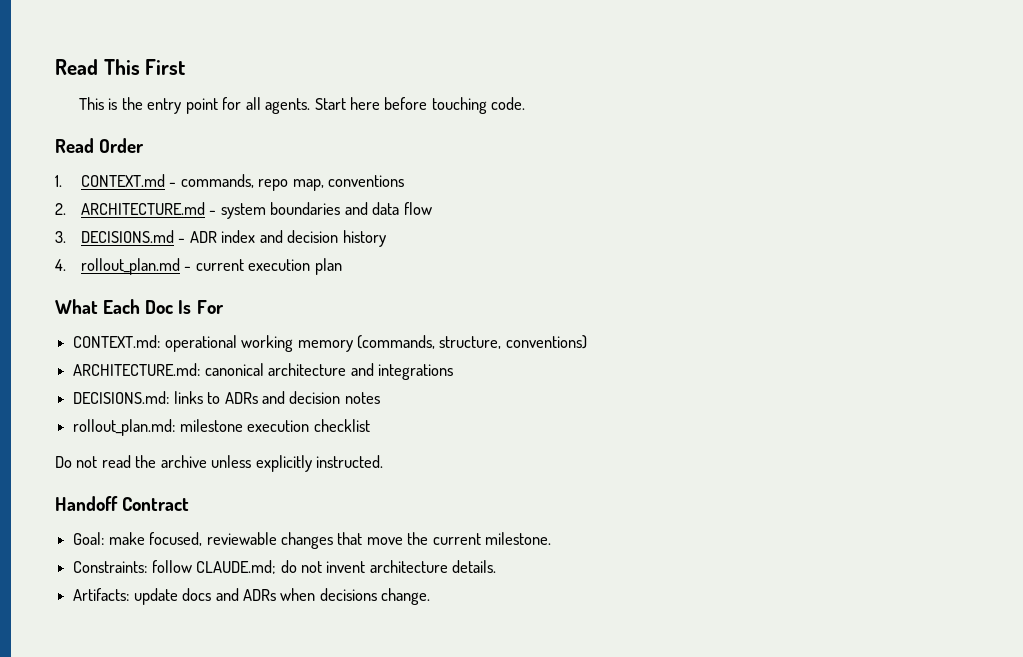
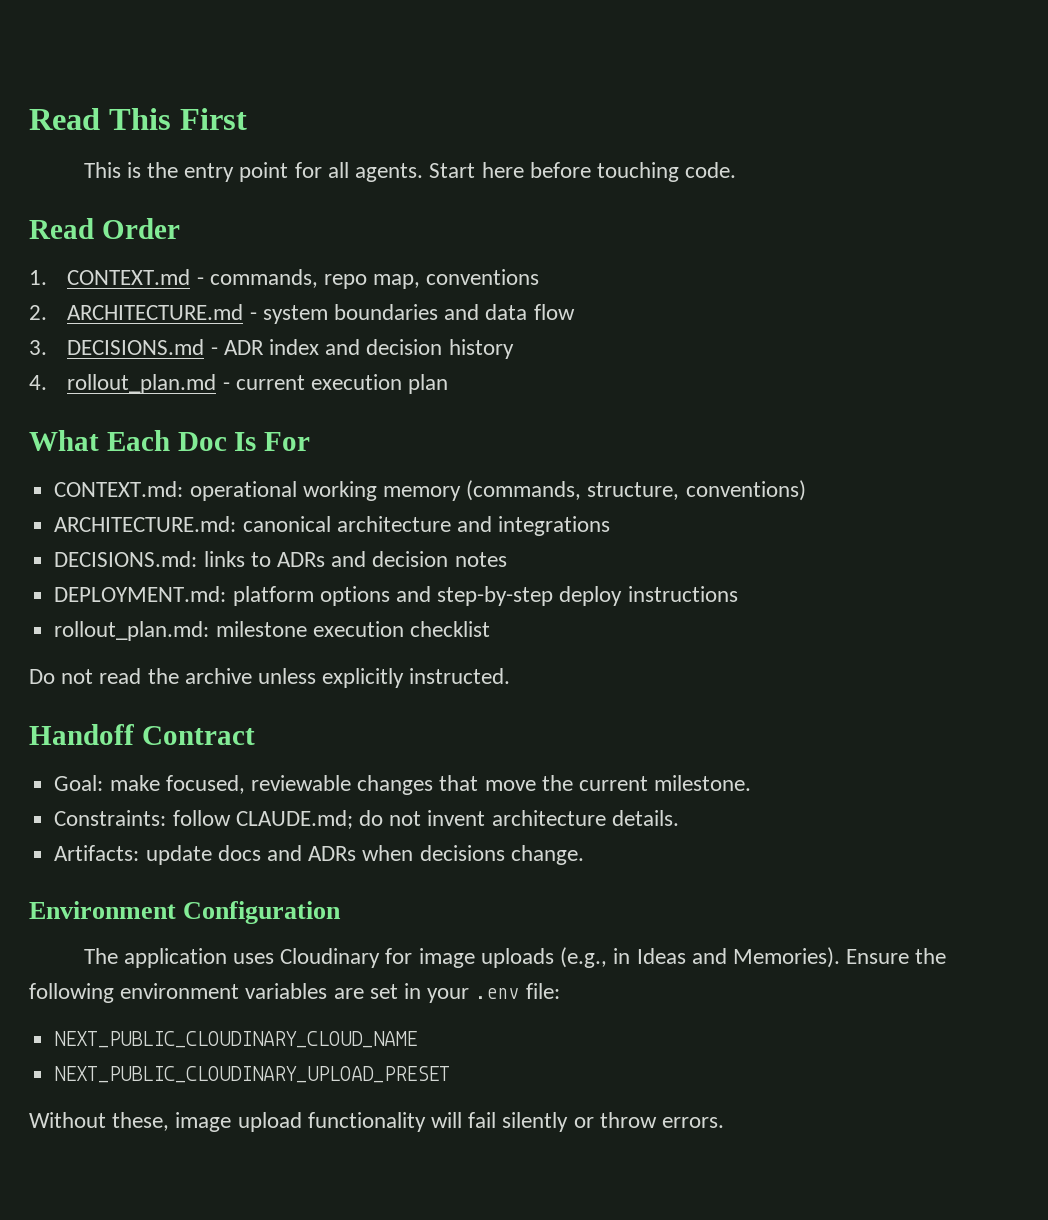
+ DEPLOYMENT.md: platform options and step-by-step deploy instructions
+ Environment Configuration
+ The application uses Cloudinary for image uploads (e.g., in Ideas and Memories). Ensure the following environment variables are set in your .env file:
+ NEXT_PUBLIC_CLOUDINARY_CLOUD_NAME
+ NEXT_PUBLIC_CLOUDINARY_UPLOAD_PRESET
+ Without these, image upload functionality will fail silently or throw errors.

